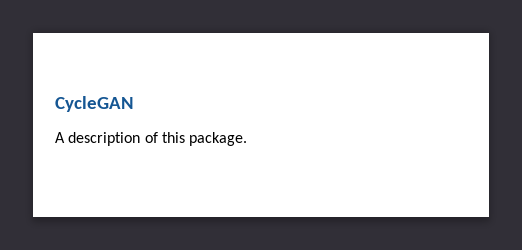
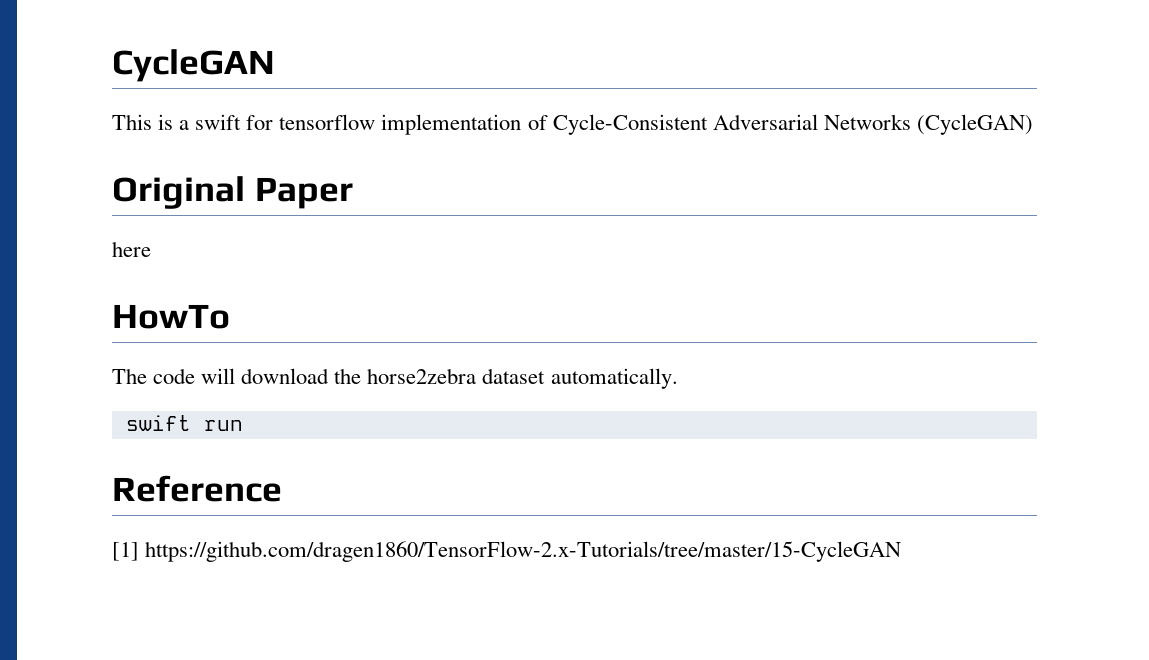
- A description of this package.
+ This is a swift for tensorflow implementation of Cycle-Consistent Adversarial Networks (CycleGAN)
+ Original Paper
+ here
+ HowTo
+ The code will download the horse2zebra dataset automatically.
+ swift run
+ Reference
+ [1] https://github.com/dragen1860/TensorFlow-2.x-Tutorials/tree/master/15-CycleGAN

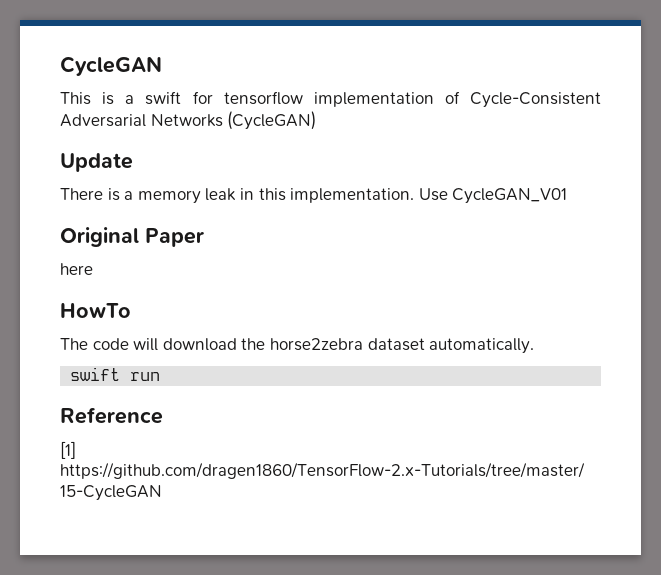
+ Update
+ There is a memory leak in this implementation. Use CycleGAN_V01

